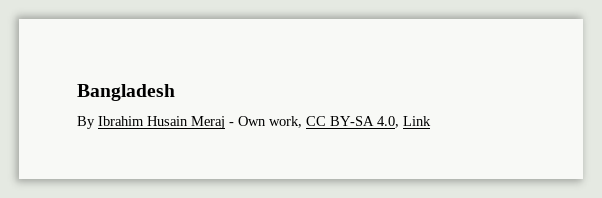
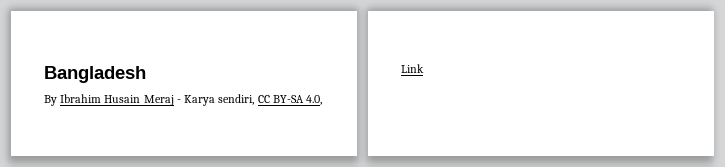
- By Ibrahim Husain Meraj - Own work, CC BY-SA 4.0, Link
+ By Ibrahim Husain Meraj - Karya sendiri, CC BY-SA 4.0, Link

